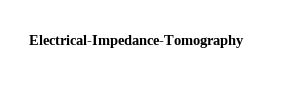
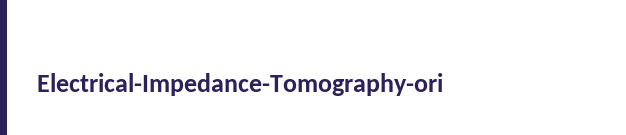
- Electrical-Impedance-Tomography
+ Electrical-Impedance-Tomography-ori

